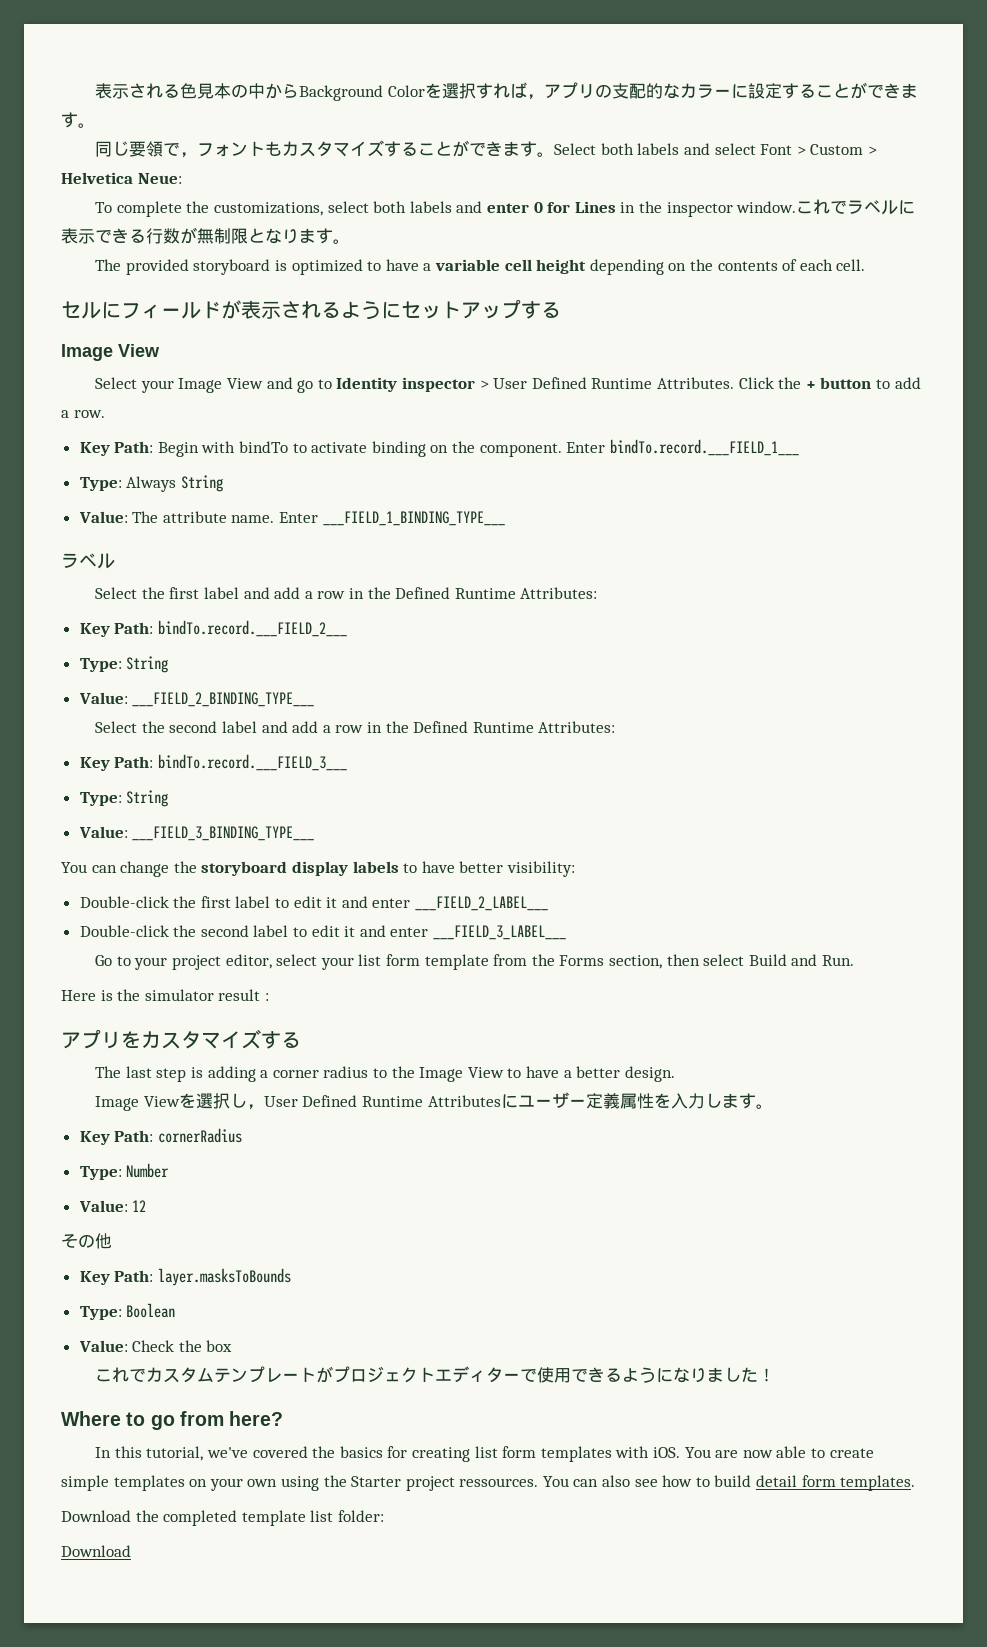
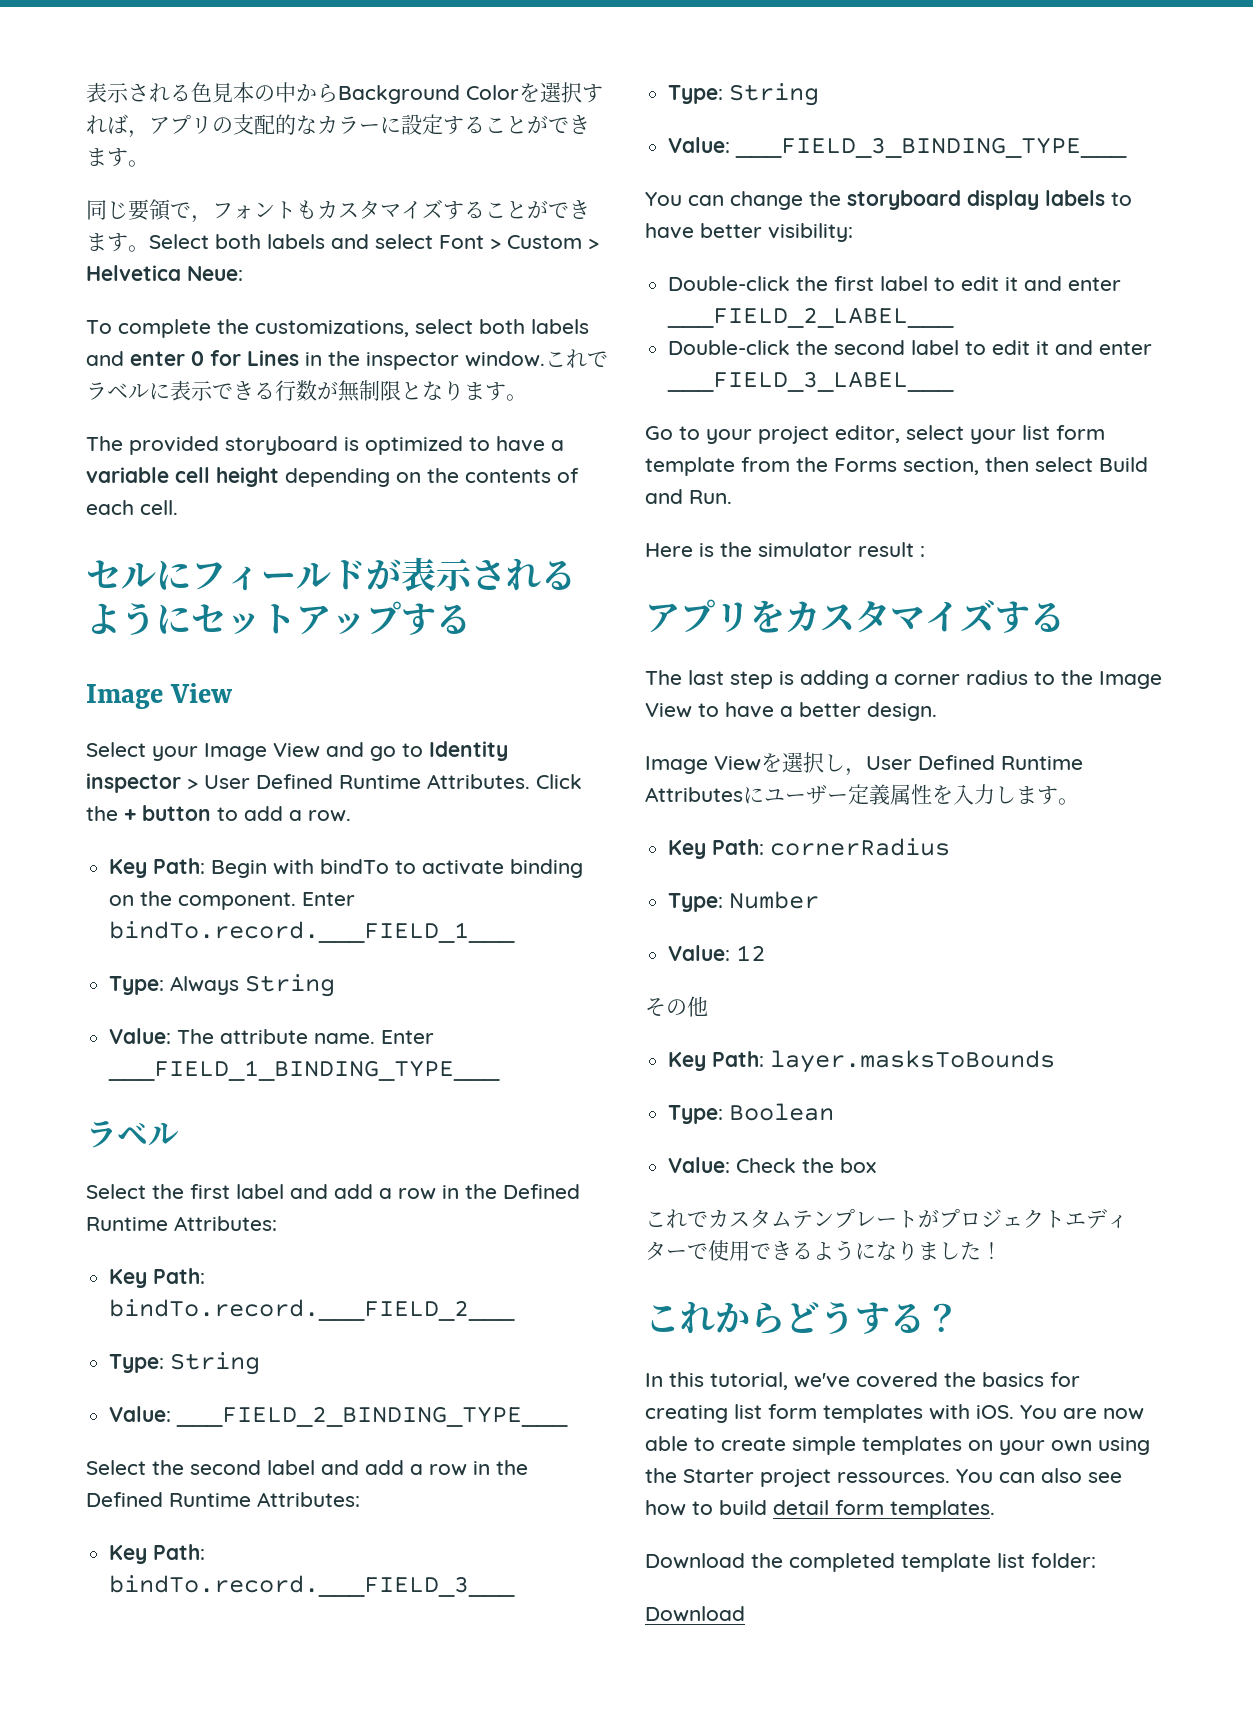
- Where to go from here?
+ これからどうする？

